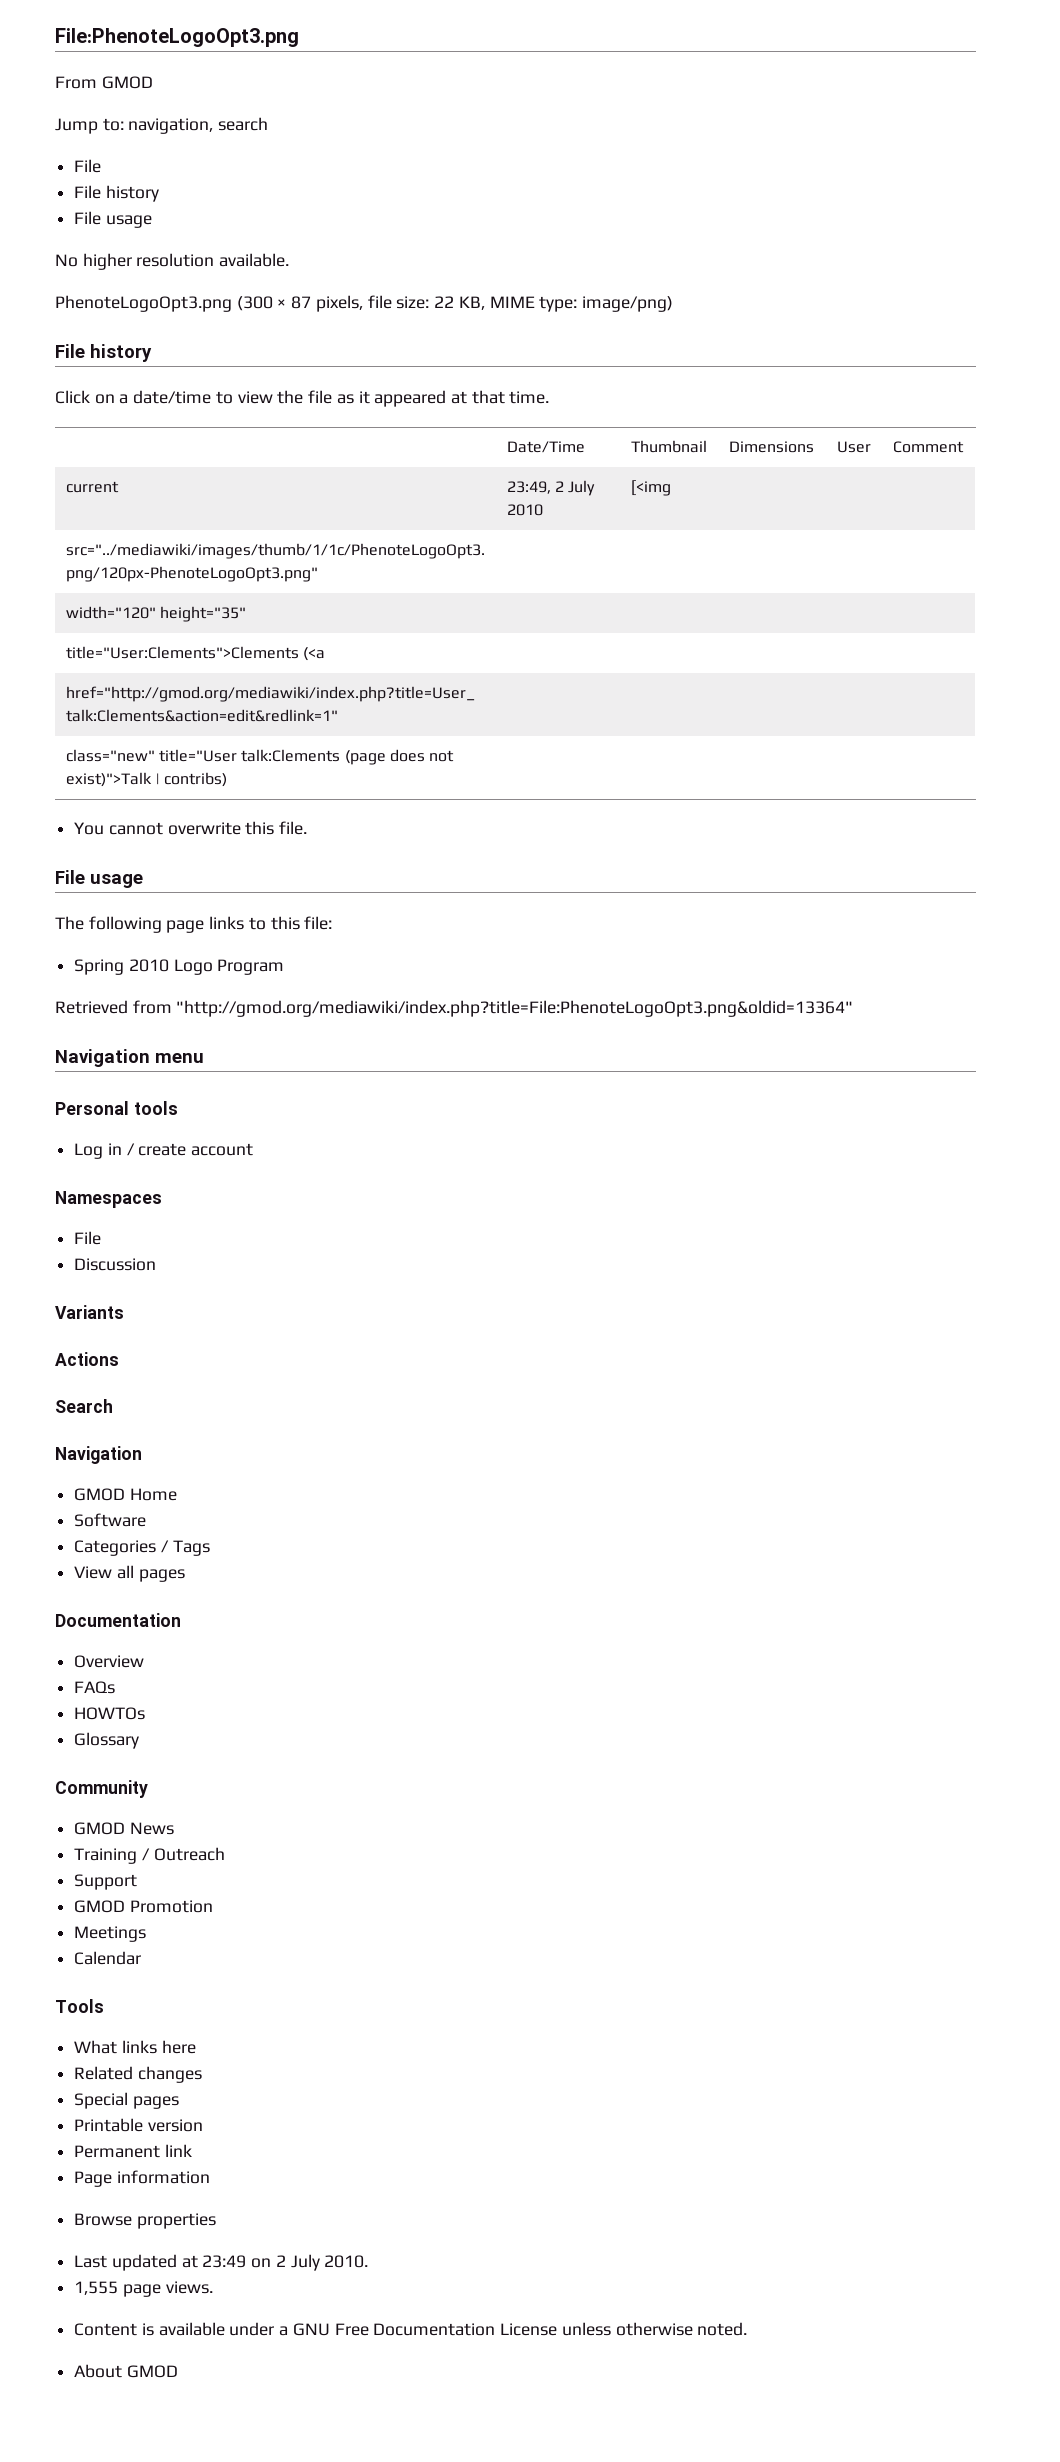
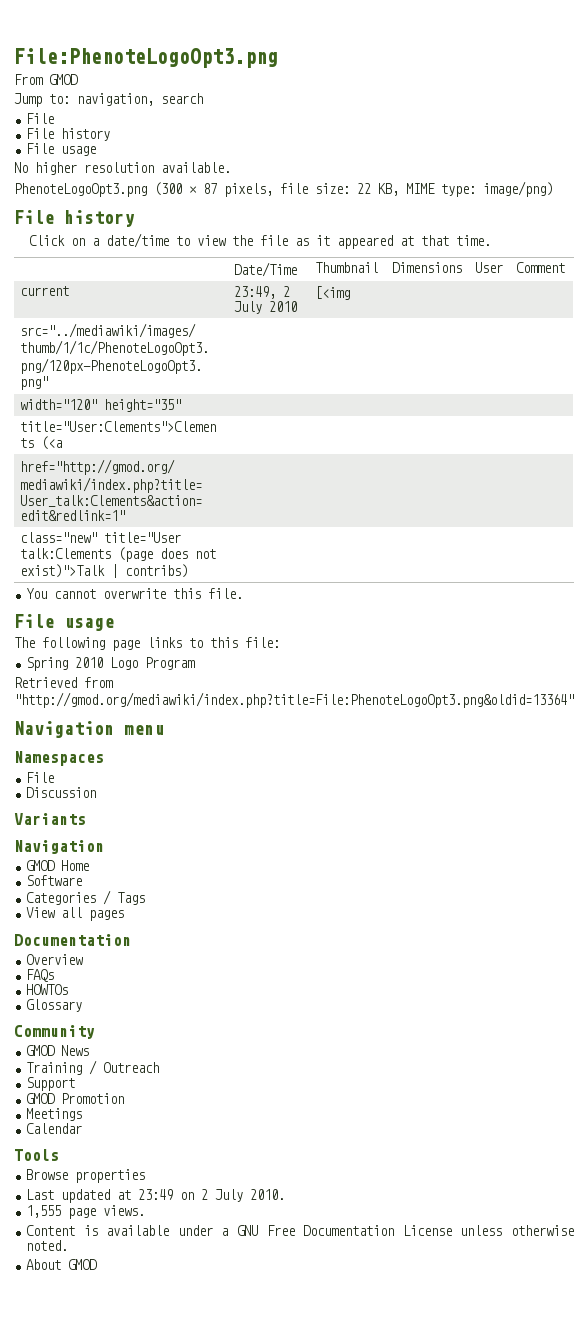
- Personal tools
- Log in / create account
- Actions
- Search
- What links here
- Related changes
- Special pages
- Printable version
- Permanent link
- Page information

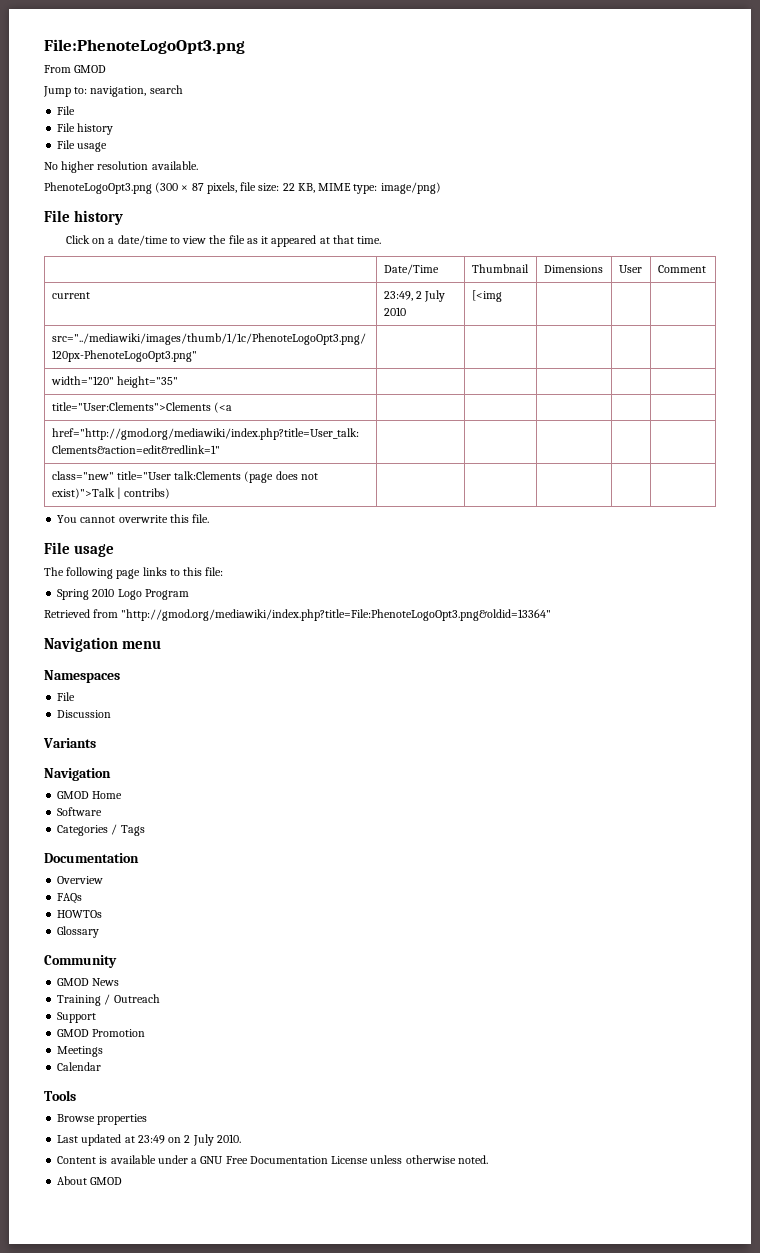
- View all pages
- 1,555 page views.

